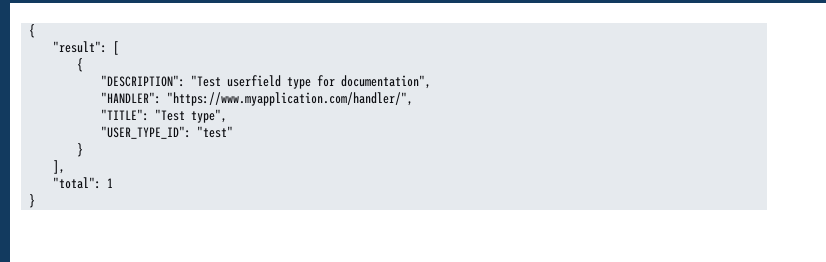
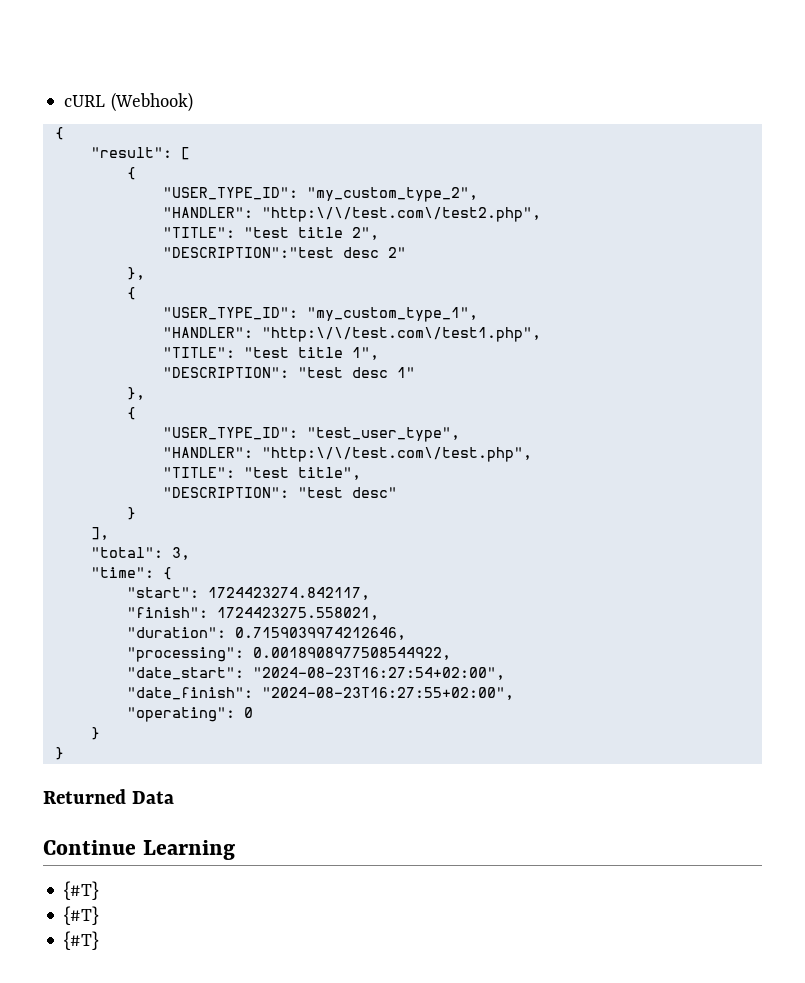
+ cURL (Webhook)
- "DESCRIPTION": "Test userfield type for documentation",
- "HANDLER": "https://www.myapplication.com/handler/",
- "TITLE": "Test type",
- "USER_TYPE_ID": "test"
+ "USER_TYPE_ID": "my_custom_type_2",
+ "HANDLER": "http:\/\/test.com\/test2.php",
+ "TITLE": "test title 2",
+ "DESCRIPTION":"test desc 2"
+ },
+ {
+ "USER_TYPE_ID": "my_custom_type_1",
+ "HANDLER": "http:\/\/test.com\/test1.php",
+ "TITLE": "test title 1",
+ "DESCRIPTION": "test desc 1"
+ },
+ {
+ "USER_TYPE_ID": "test_user_type",
+ "HANDLER": "http:\/\/test.com\/test.php",
+ "TITLE": "test title",
+ "DESCRIPTION": "test desc"
  }
  ],
- "total": 1
+ "total": 3,
+ "time": {
+ "start": 1724423274.842117,
+ "finish": 1724423275.558021,
+ "duration": 0.7159039974212646,
+ "processing": 0.0018908977508544922,
+ "date_start": "2024-08-23T16:27:54+02:00",
+ "date_finish": "2024-08-23T16:27:55+02:00",
+ "operating": 0
  }
+ }
+ Returned Data
+ Continue Learning
+ {#T}
+ {#T}
+ {#T}

